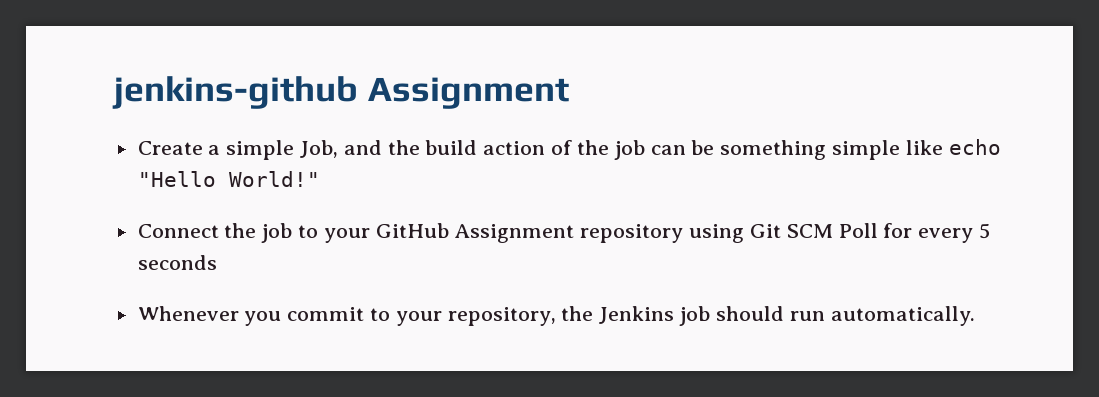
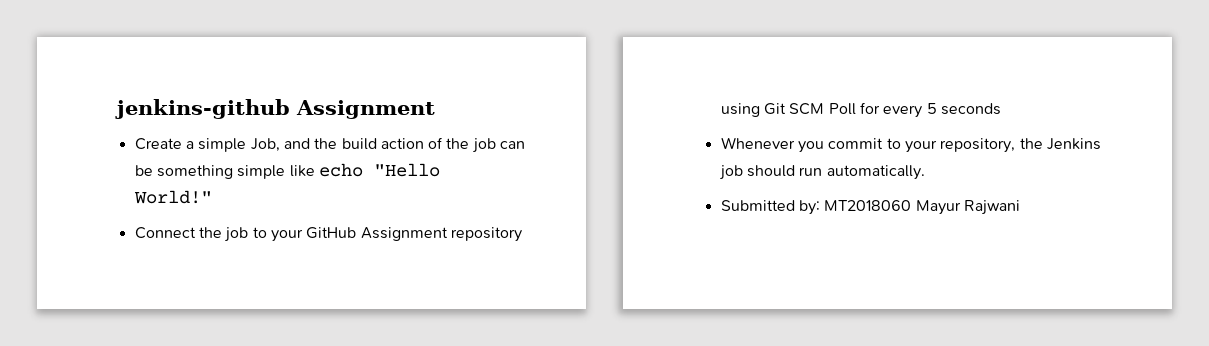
+ Submitted by: MT2018060 Mayur Rajwani

